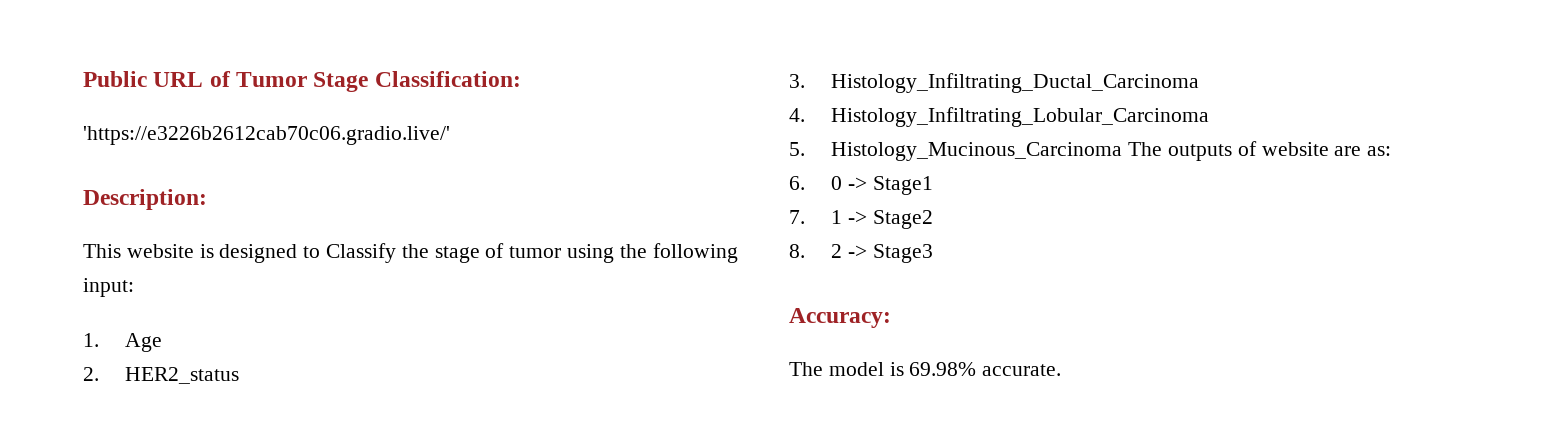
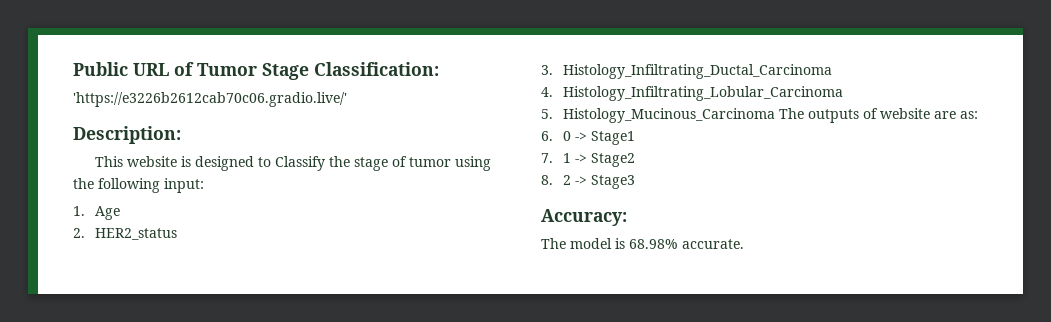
- The model is 69.98% accurate.
+ The model is 68.98% accurate.

